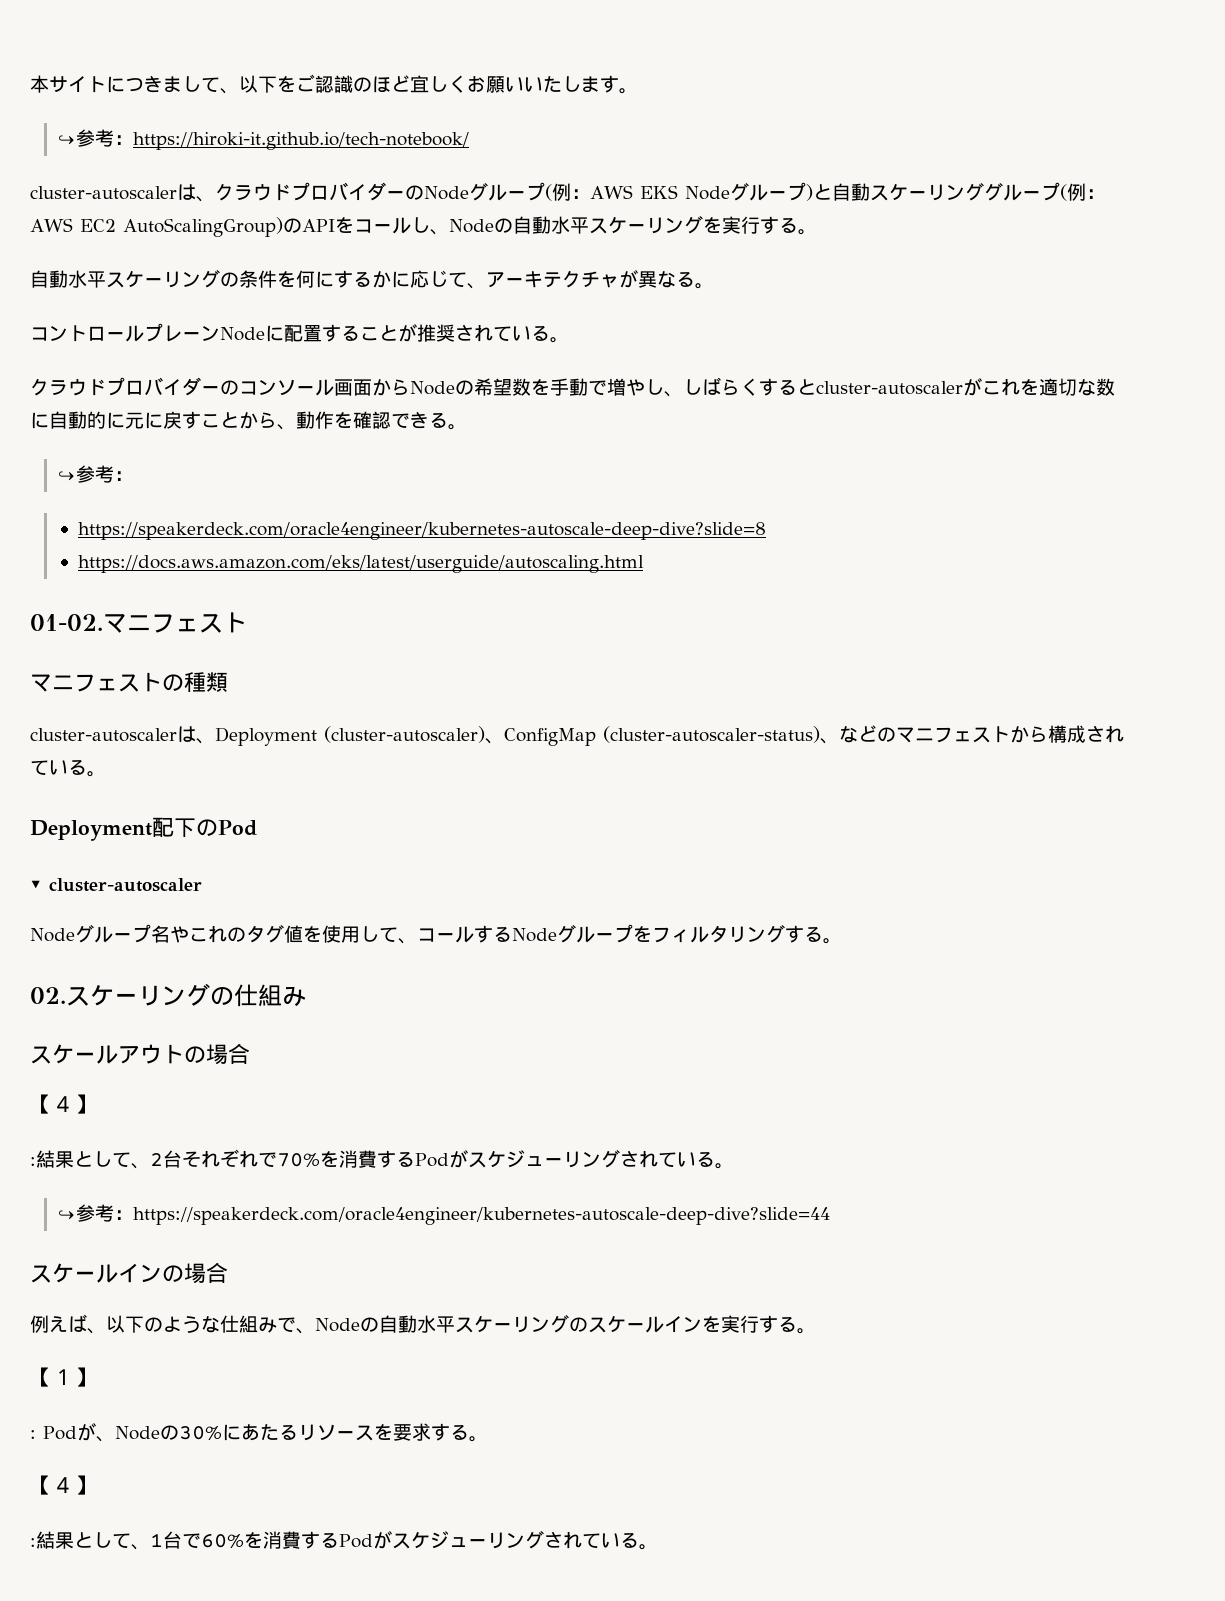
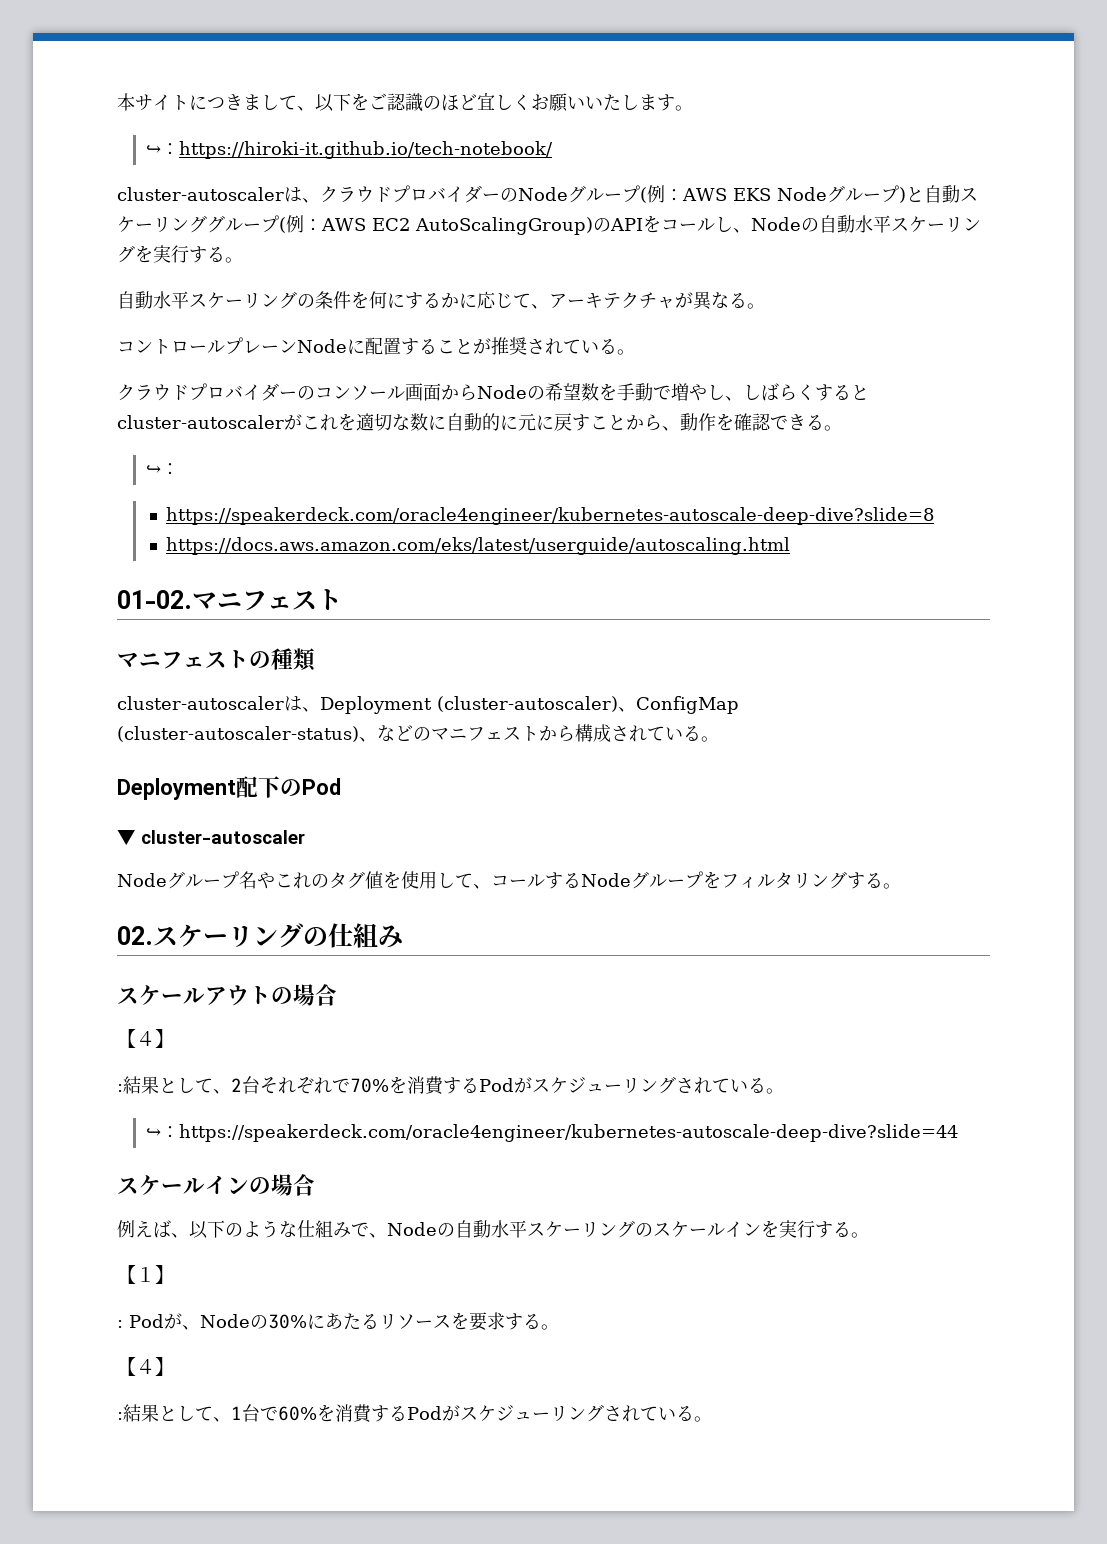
- ↪参考：https://hiroki-it.github.io/tech-notebook/
+ ↪：https://hiroki-it.github.io/tech-notebook/
  クラウドプロバイダーのコンソール画面からNodeの希望数を手動で増やし、しばらくするとcluster-autoscalerがこれを適切な数に自動的に元に戻すことから、動作を確認できる。
- ↪参考：
+ ↪：
- ↪参考：https://speakerdeck.com/oracle4engineer/kubernetes-autoscale-deep-dive?slide=44
+ ↪：https://speakerdeck.com/oracle4engineer/kubernetes-autoscale-deep-dive?slide=44

